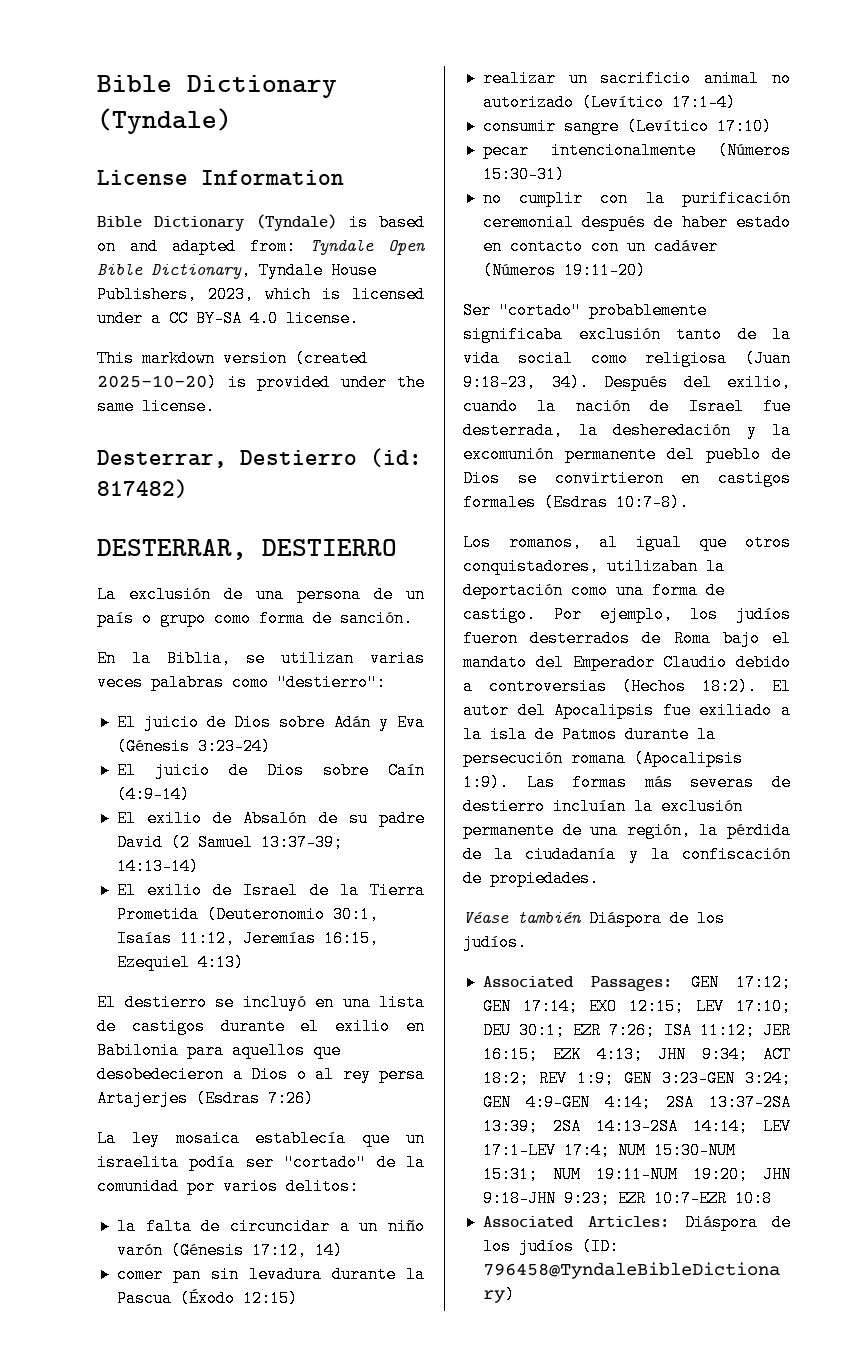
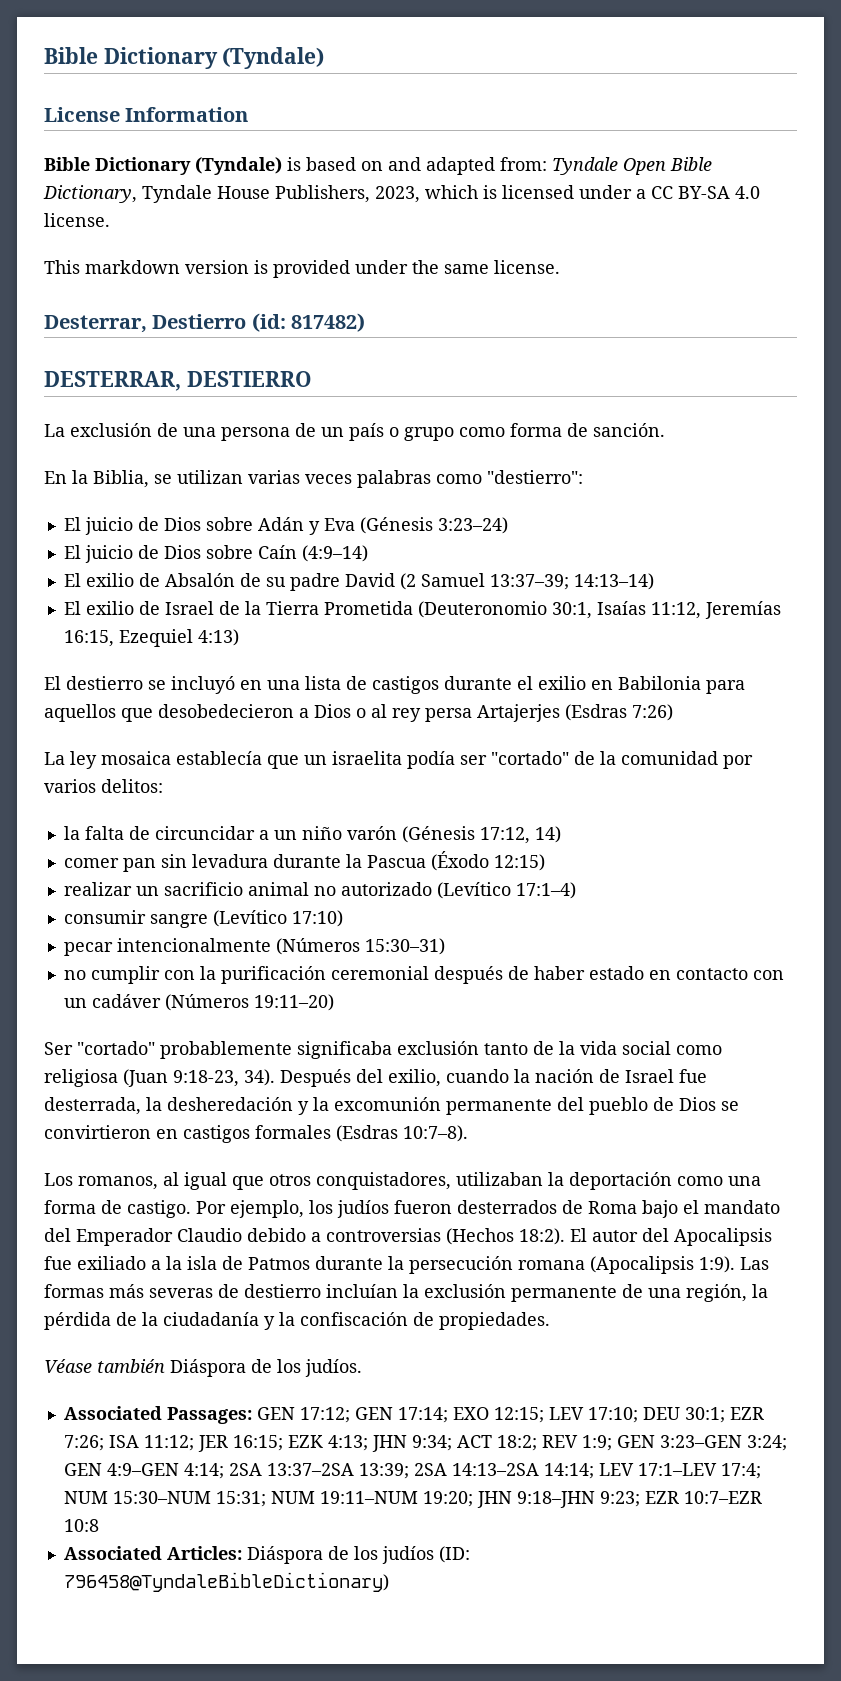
- This markdown version (created 2025-10-20) is provided under the same license.
+ This markdown version is provided under the same license.

